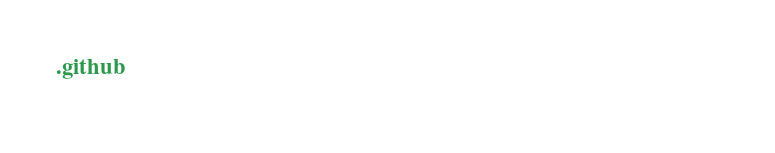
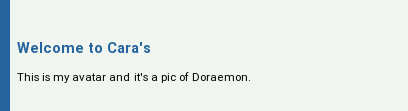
- .github
+ Welcome to Cara's
+ This is my avatar and it's a pic of Doraemon.

